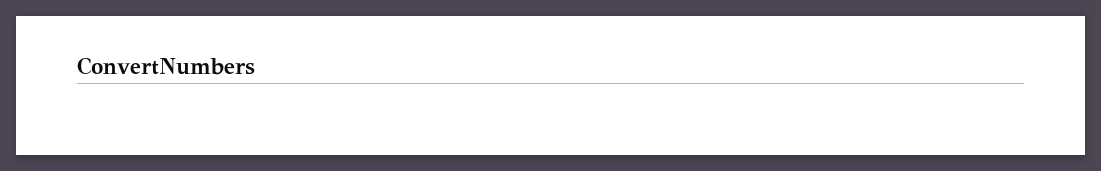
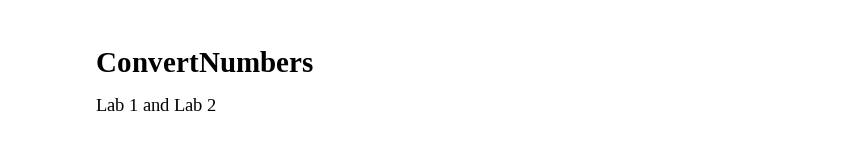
+ Lab 1 and Lab 2

